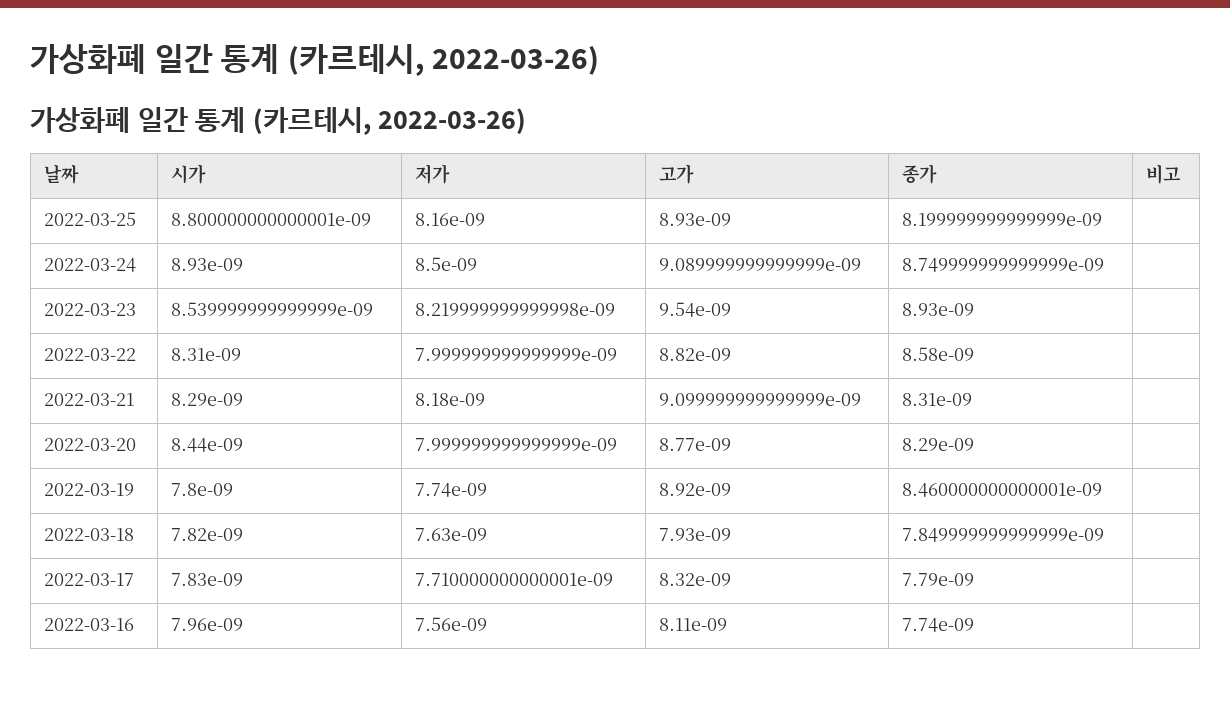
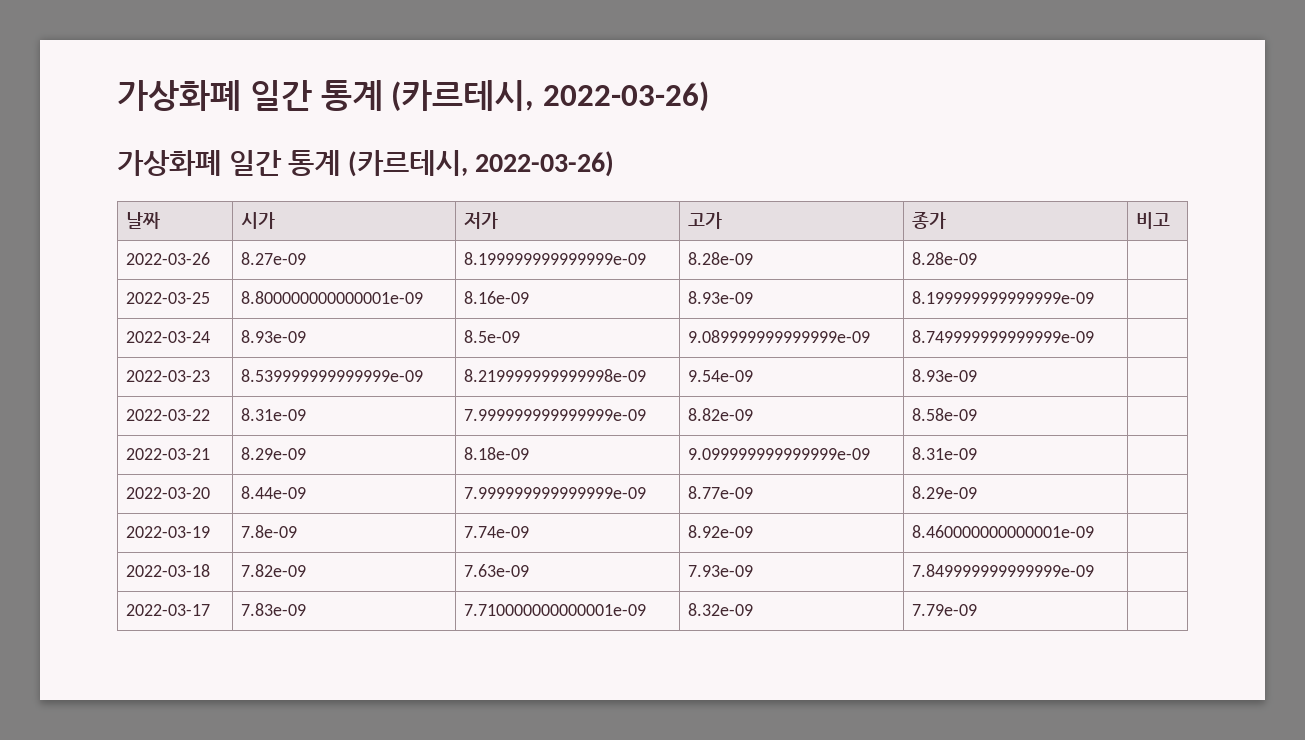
+ 2022-03-26 | 8.27e-09 | 8.199999999999999e-09 | 8.28e-09 | 8.28e-09 |
- 2022-03-16 | 7.96e-09 | 7.56e-09 | 8.11e-09 | 7.74e-09 |

